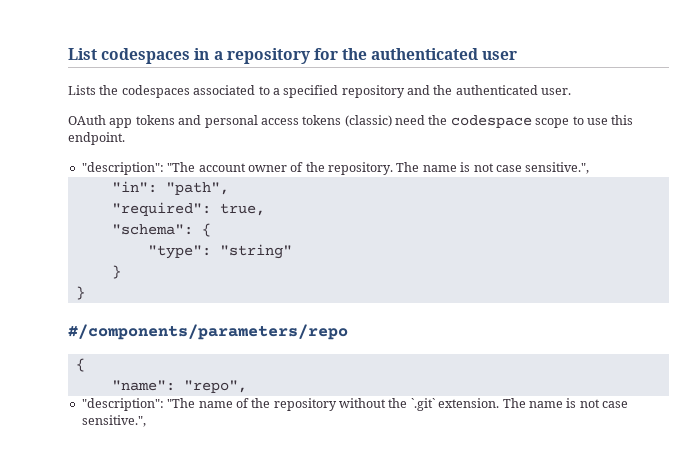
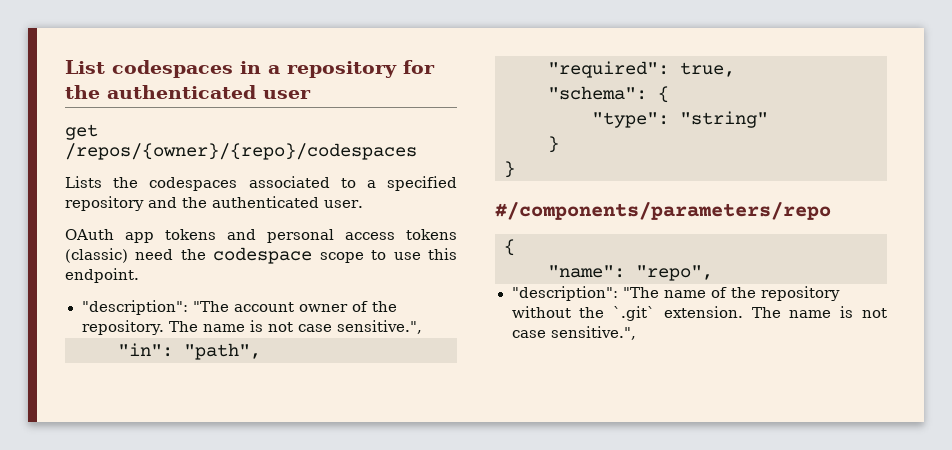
+ get /repos/{owner}/{repo}/codespaces

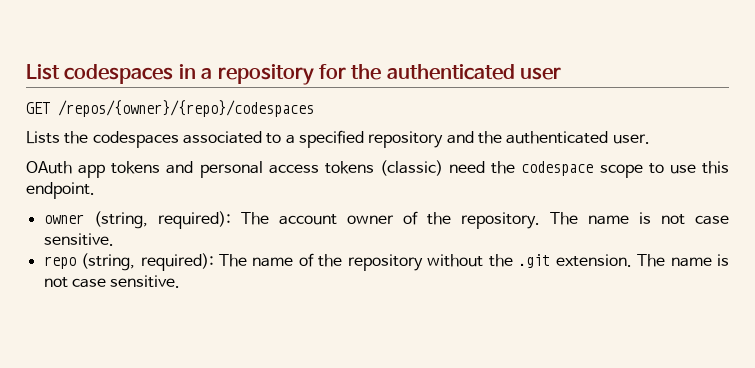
- get /repos/{owner}/{repo}/codespaces
+ GET /repos/{owner}/{repo}/codespaces
- "description": "The account owner of the repository. The name is not case sensitive.",
- "in": "path",
- "required": true,
- "schema": {
- "type": "string"
- }
- }
- #/components/parameters/repo
- {
- "name": "repo",
- "description": "The name of the repository without the `.git` extension. The name is not case sensitive.",
+ owner (string, required): The account owner of the repository. The name is not case sensitive.
+ repo (string, required): The name of the repository without the .git extension. The name is not case sensitive.

